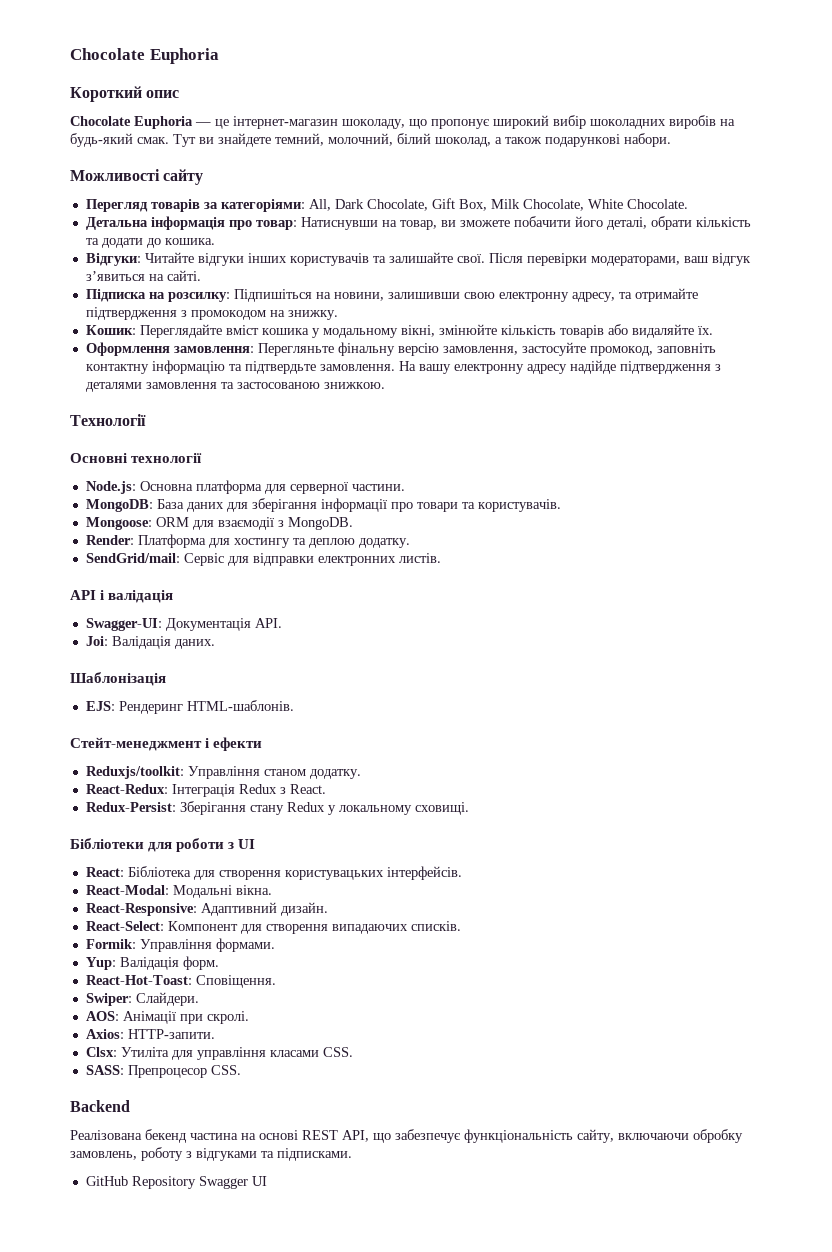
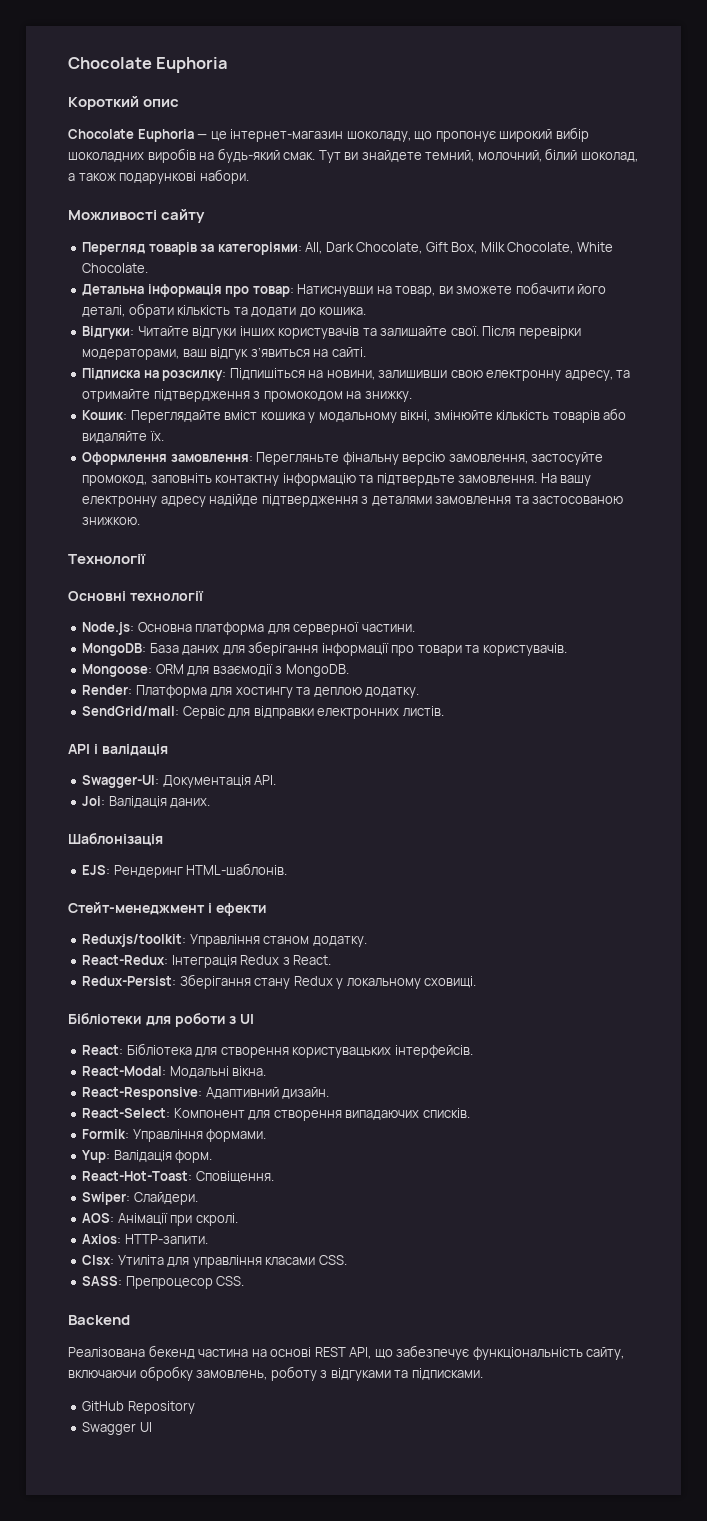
- GitHub Repository Swagger UI
+ GitHub Repository
+ Swagger UI

